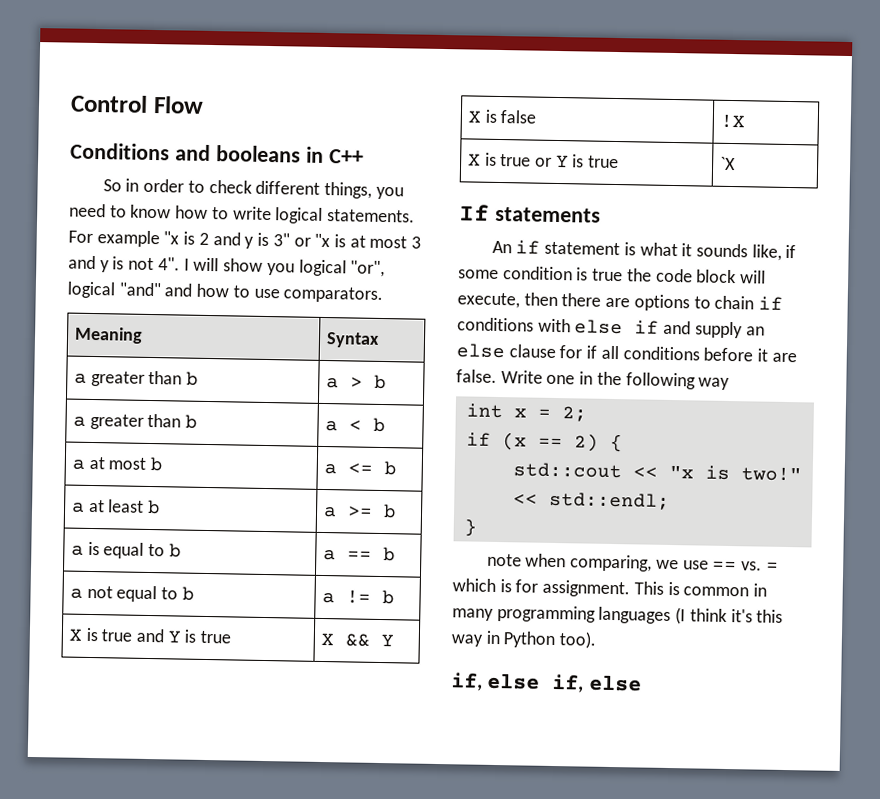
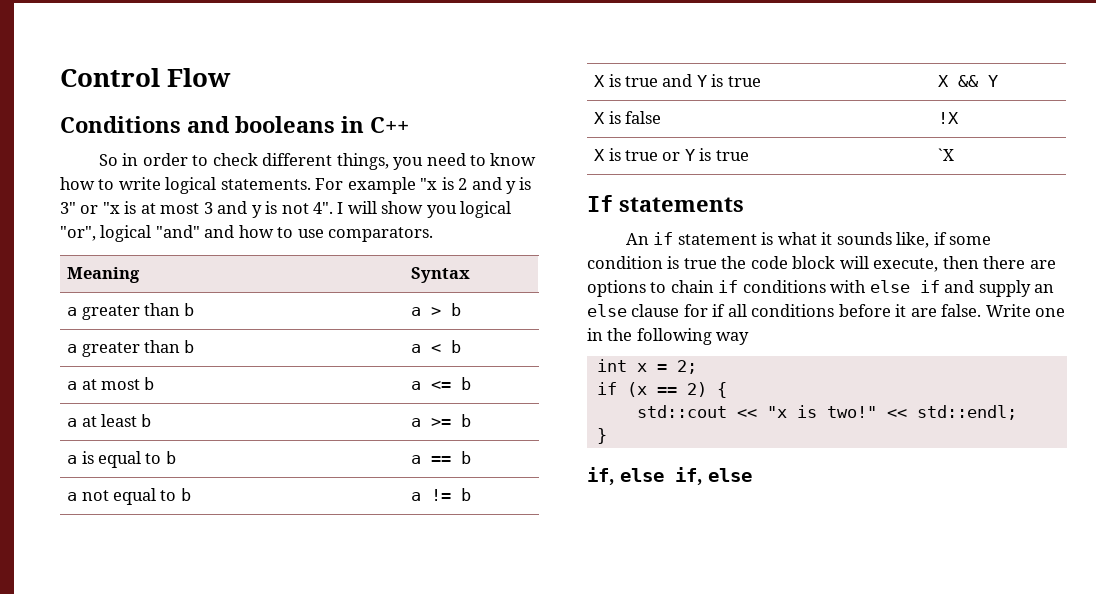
- note when comparing, we use == vs. = which is for assignment. This is common in many programming languages (I think it's this way in Python too).

